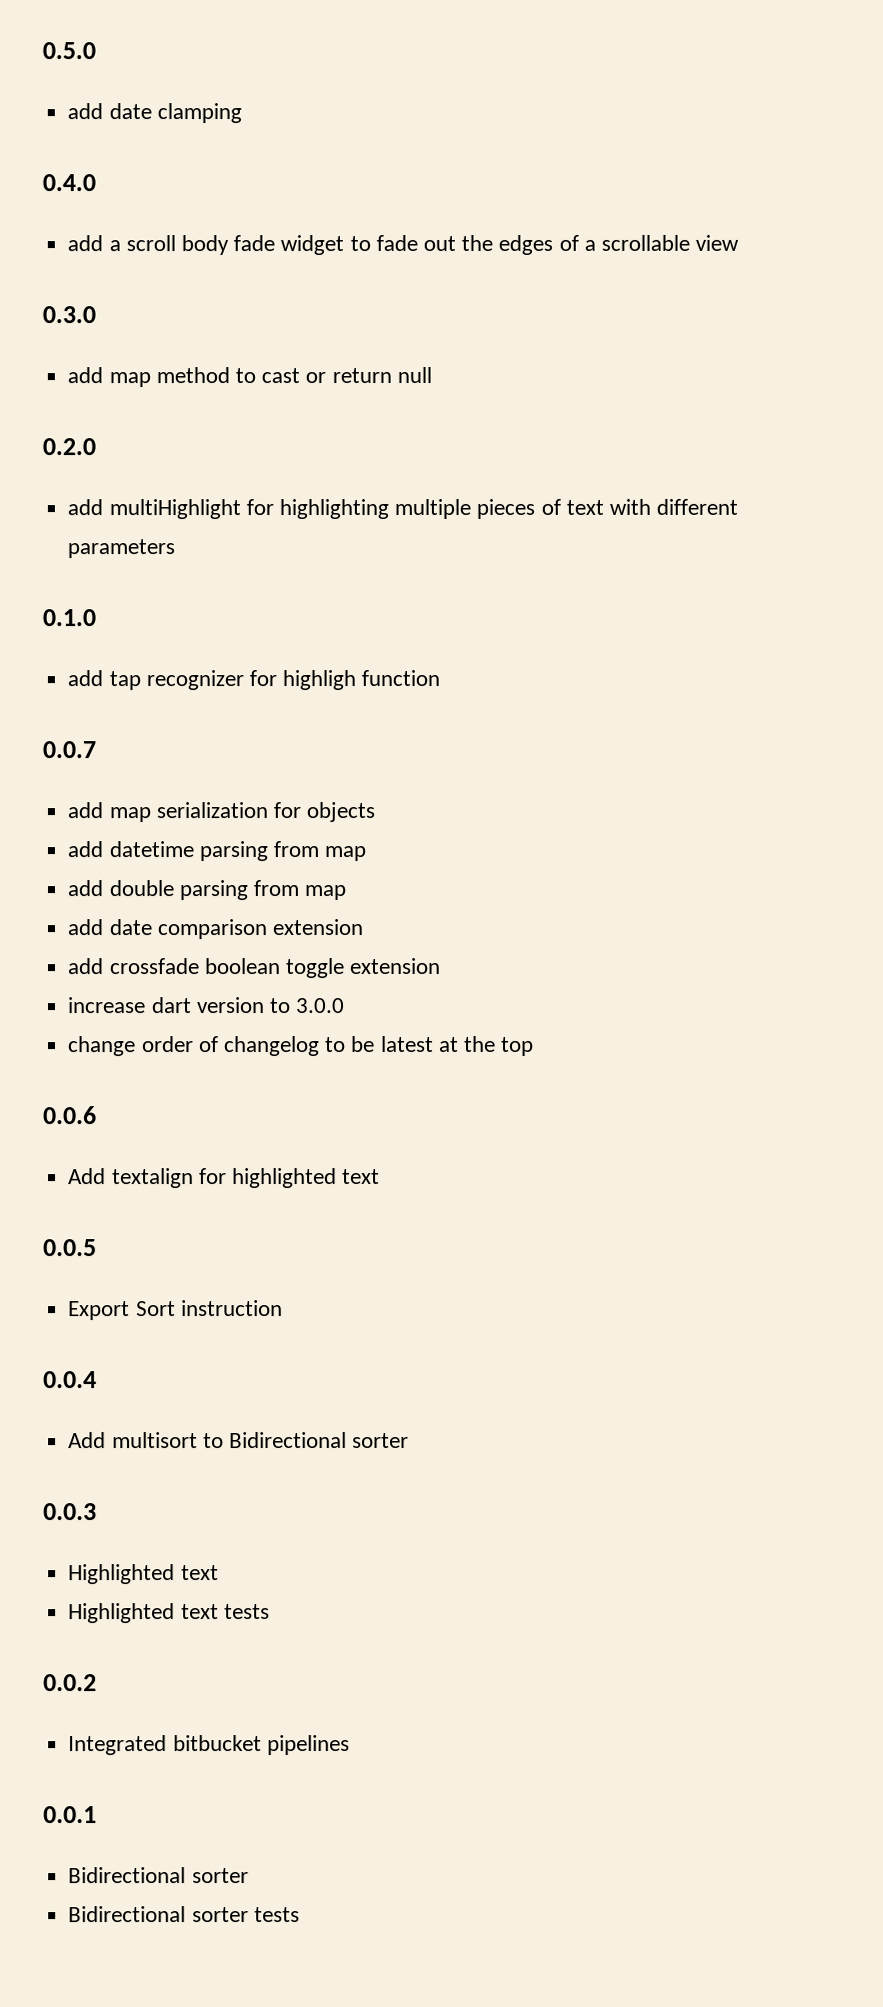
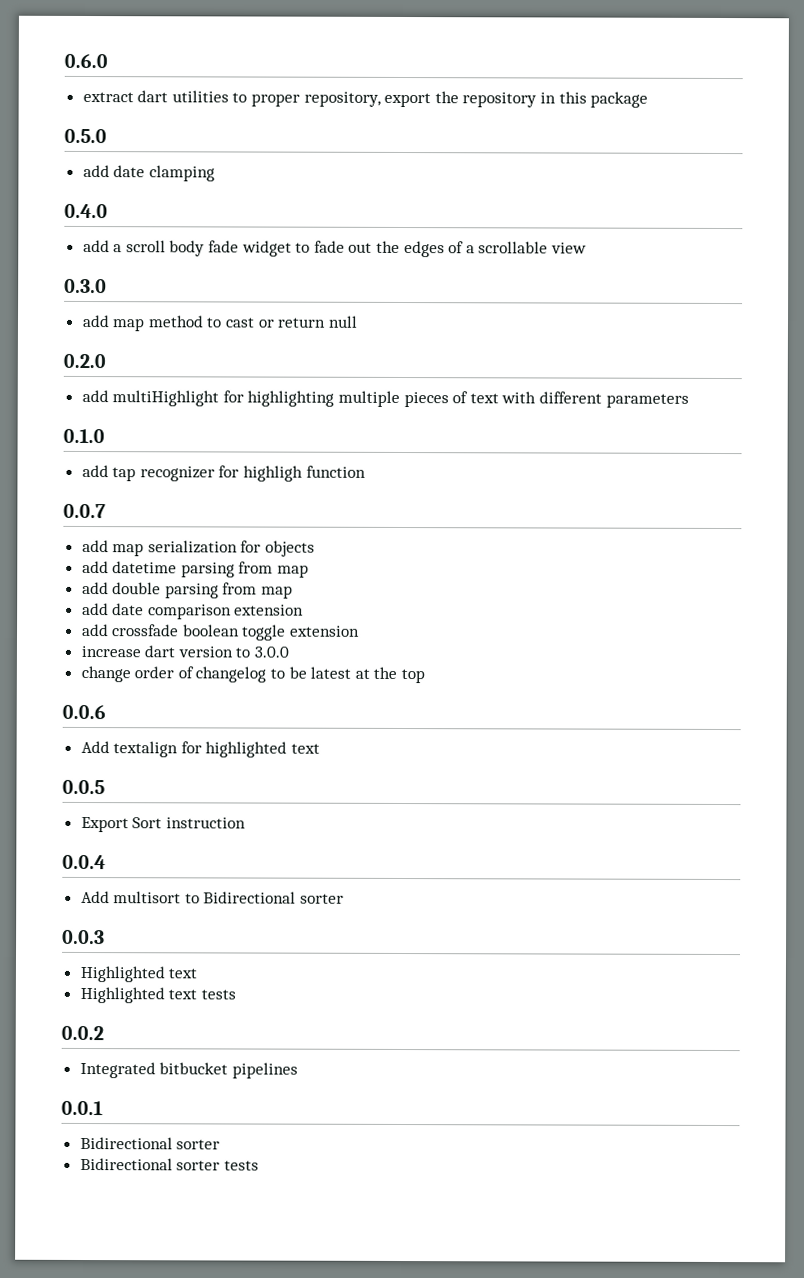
+ 0.6.0
+ extract dart utilities to proper repository, export the repository in this package

